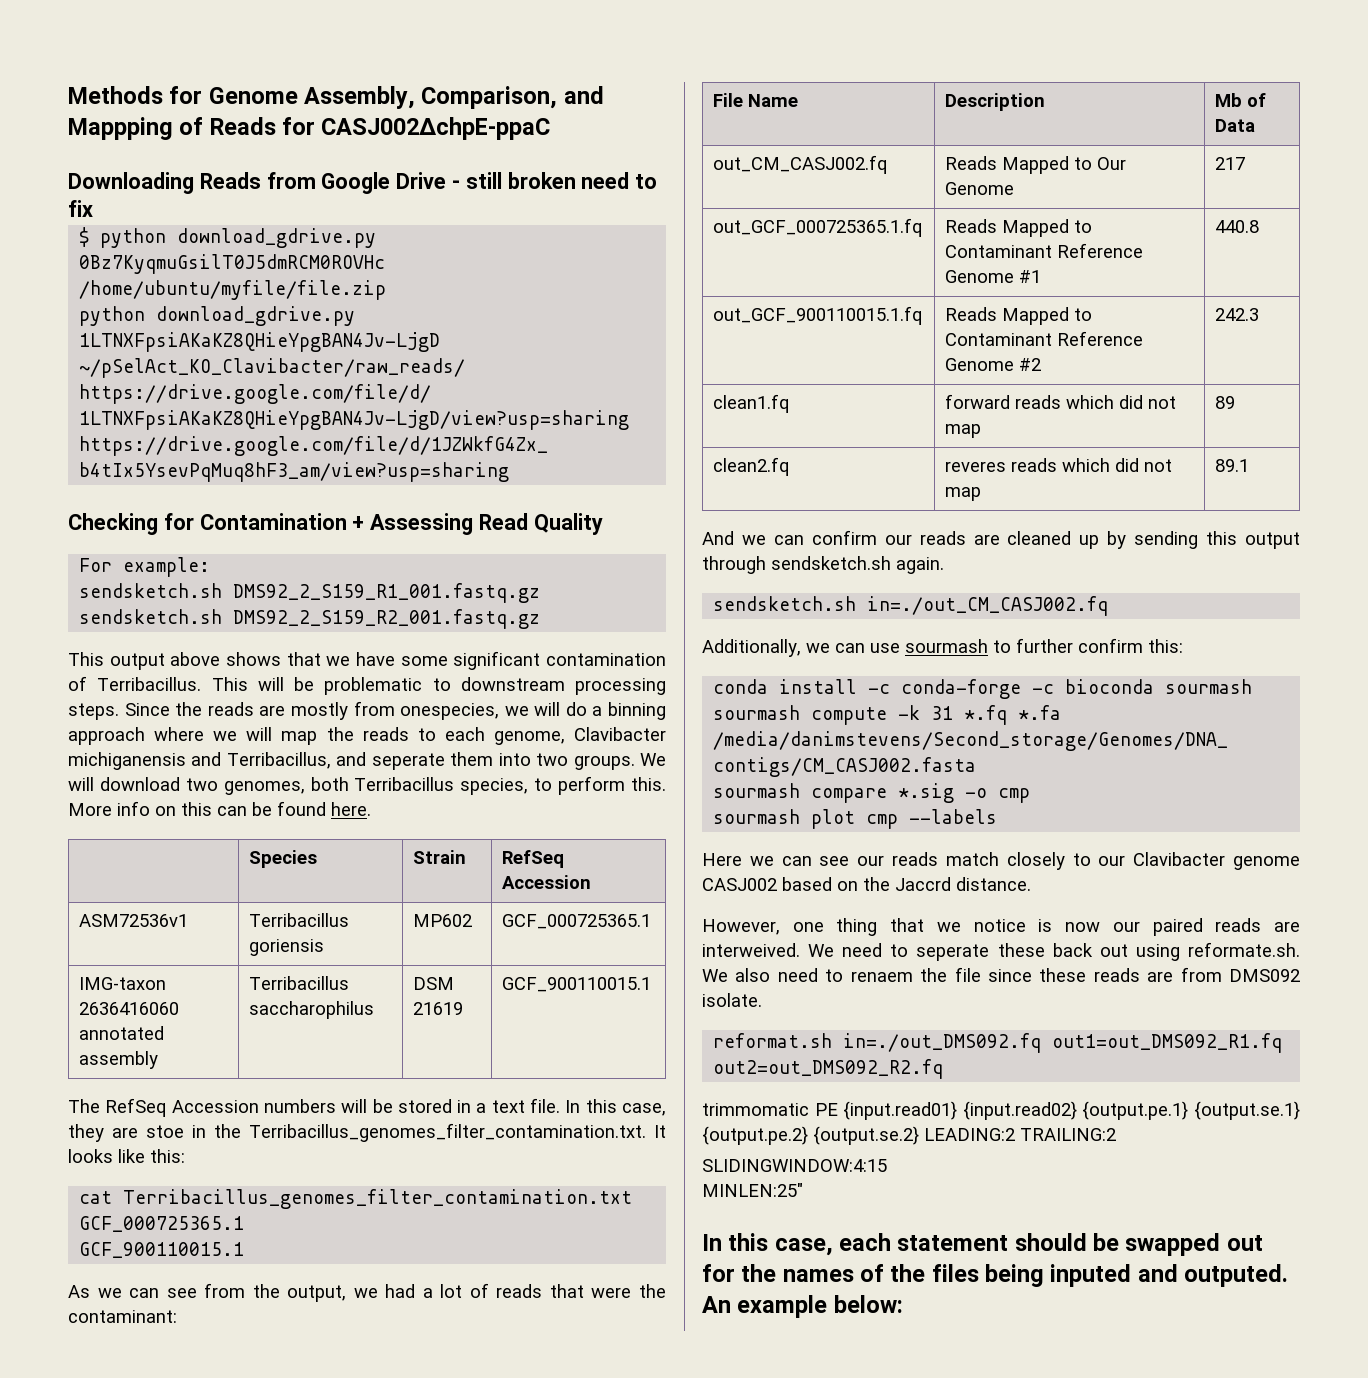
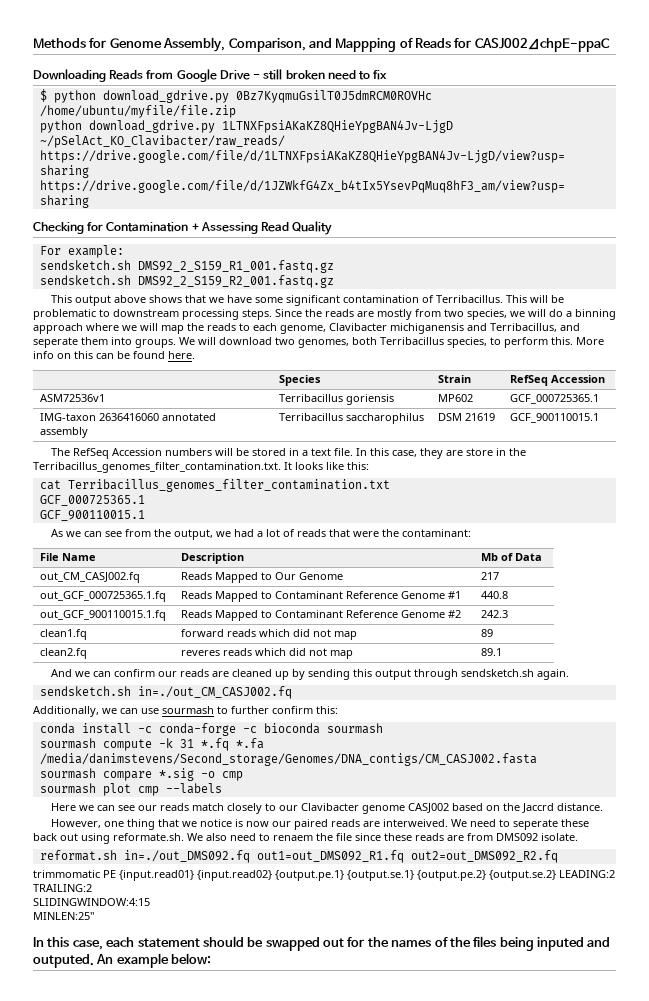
- Since the reads are mostly from onespecies, we will do a binning approach where we will map the reads to each genome, Clavibacter michiganensis and Terribacillus, and seperate them into two groups.
+ Since the reads are mostly from two species, we will do a binning approach where we will map the reads to each genome, Clavibacter michiganensis and Terribacillus, and seperate them into groups.
- In this case, they are stoe in the Terribacillus_genomes_filter_contamination.txt. It looks like this:
+ In this case, they are store in the Terribacillus_genomes_filter_contamination.txt. It looks like this:

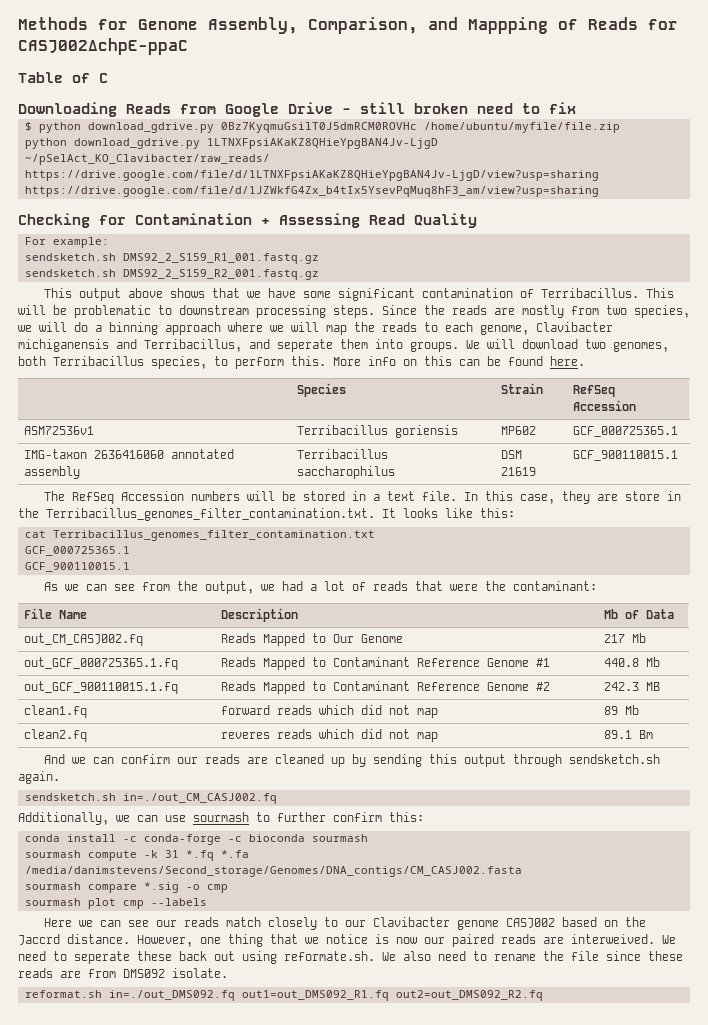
+ Table of C
- out_CM_CASJ002.fq | Reads Mapped to Our Genome | 217
+ out_CM_CASJ002.fq | Reads Mapped to Our Genome | 217 Mb
- out_GCF_000725365.1.fq | Reads Mapped to Contaminant Reference Genome #1 | 440.8
+ out_GCF_000725365.1.fq | Reads Mapped to Contaminant Reference Genome #1 | 440.8 Mb
- out_GCF_900110015.1.fq | Reads Mapped to Contaminant Reference Genome #2 | 242.3
+ out_GCF_900110015.1.fq | Reads Mapped to Contaminant Reference Genome #2 | 242.3 MB
- clean1.fq | forward reads which did not map | 89
+ clean1.fq | forward reads which did not map | 89 Mb
- clean2.fq | reveres reads which did not map | 89.1
+ clean2.fq | reveres reads which did not map | 89.1 Bm
- Here we can see our reads match closely to our Clavibacter genome CASJ002 based on the Jaccrd distance.
- However, one thing that we notice is now our paired reads are interweived.
+ Here we can see our reads match closely to our Clavibacter genome CASJ002 based on the Jaccrd distance. However, one thing that we notice is now our paired reads are interweived.
- We need to seperate these back out using reformate.sh. We also need to renaem the file since these reads are from DMS092 isolate.
+ We need to seperate these back out using reformate.sh. We also need to rename the file since these reads are from DMS092 isolate.
- trimmomatic PE {input.read01} {input.read02} {output.pe.1} {output.se.1} {output.pe.2} {output.se.2} LEADING:2 TRAILING:2
- SLIDINGWINDOW:4:15
- MINLEN:25"
- In this case, each statement should be swapped out for the names of the files being inputed and outputed. An example below:

